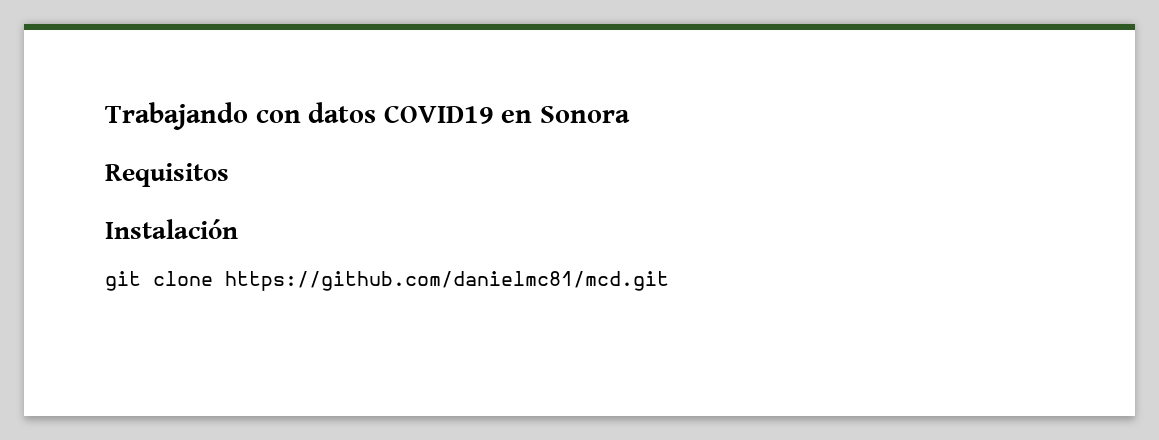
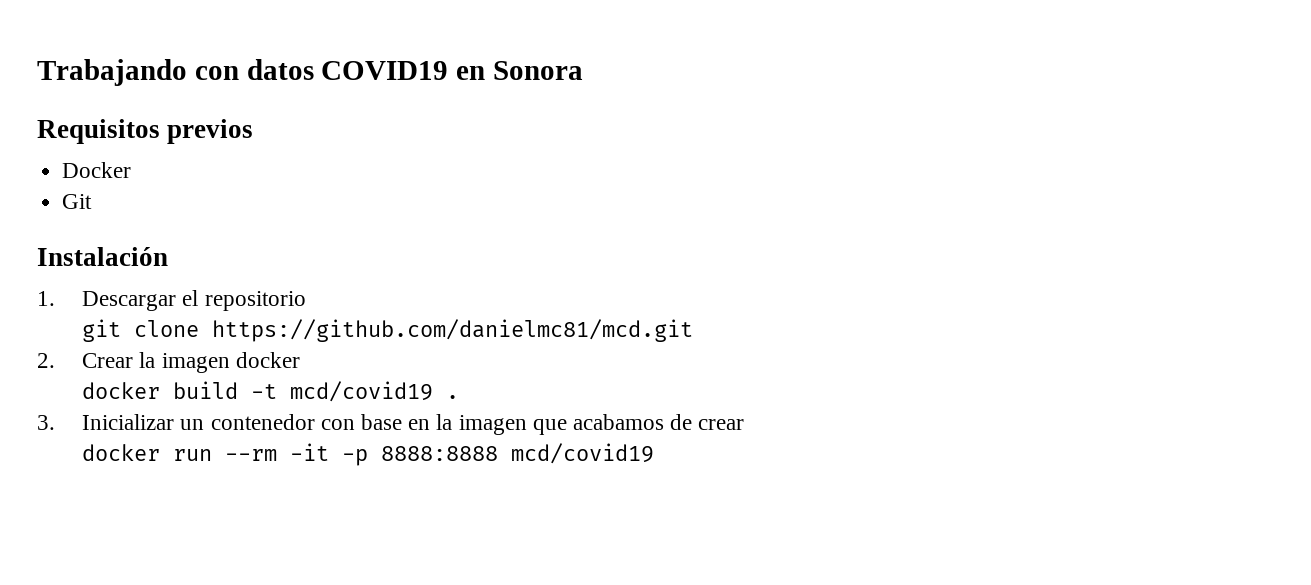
- Requisitos
+ Requisitos previos
+ Docker
+ Git
  Instalación
+ 1. Descargar el repositorio
  git clone https://github.com/danielmc81/mcd.git
+ 2. Crear la imagen docker
+ docker build -t mcd/covid19 .
+ 3. Inicializar un contenedor con base en la imagen que acabamos de crear
+ docker run --rm -it -p 8888:8888 mcd/covid19

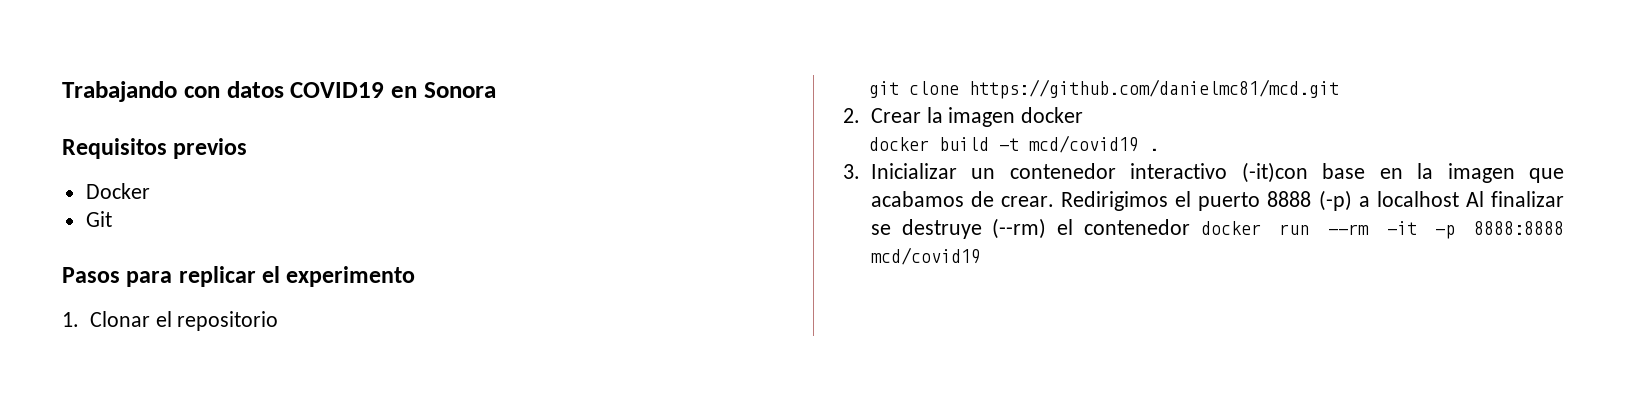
- Instalación
+ Pasos para replicar el experimento
- 1. Descargar el repositorio
+ 1. Clonar el repositorio
- 3. Inicializar un contenedor con base en la imagen que acabamos de crear
- docker run --rm -it -p 8888:8888 mcd/covid19
+ 3. Inicializar un contenedor interactivo (-it)con base en la imagen que acabamos de crear. Redirigimos el puerto 8888 (-p) a localhost Al finalizar se destruye (--rm) el contenedor docker run --rm -it -p 8888:8888 mcd/covid19

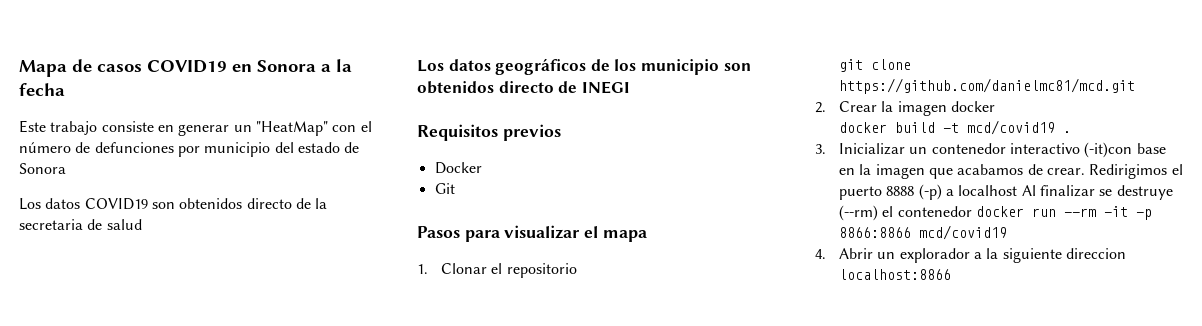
- Trabajando con datos COVID19 en Sonora
+ Mapa de casos COVID19 en Sonora a la fecha
+ Este trabajo consiste en generar un "HeatMap" con el número de defunciones por municipio del estado de Sonora
+ Los datos COVID19 son obtenidos directo de la secretaria de salud
+ Los datos geográficos de los municipio son obtenidos directo de INEGI
- Pasos para replicar el experimento
+ Pasos para visualizar el mapa
- Redirigimos el puerto 8888 (-p) a localhost Al finalizar se destruye (--rm) el contenedor docker run --rm -it -p 8888:8888 mcd/covid19
+ Redirigimos el puerto 8888 (-p) a localhost Al finalizar se destruye (--rm) el contenedor docker run --rm -it -p 8866:8866 mcd/covid19
+ 4. Abrir un explorador a la siguiente direccion localhost:8866

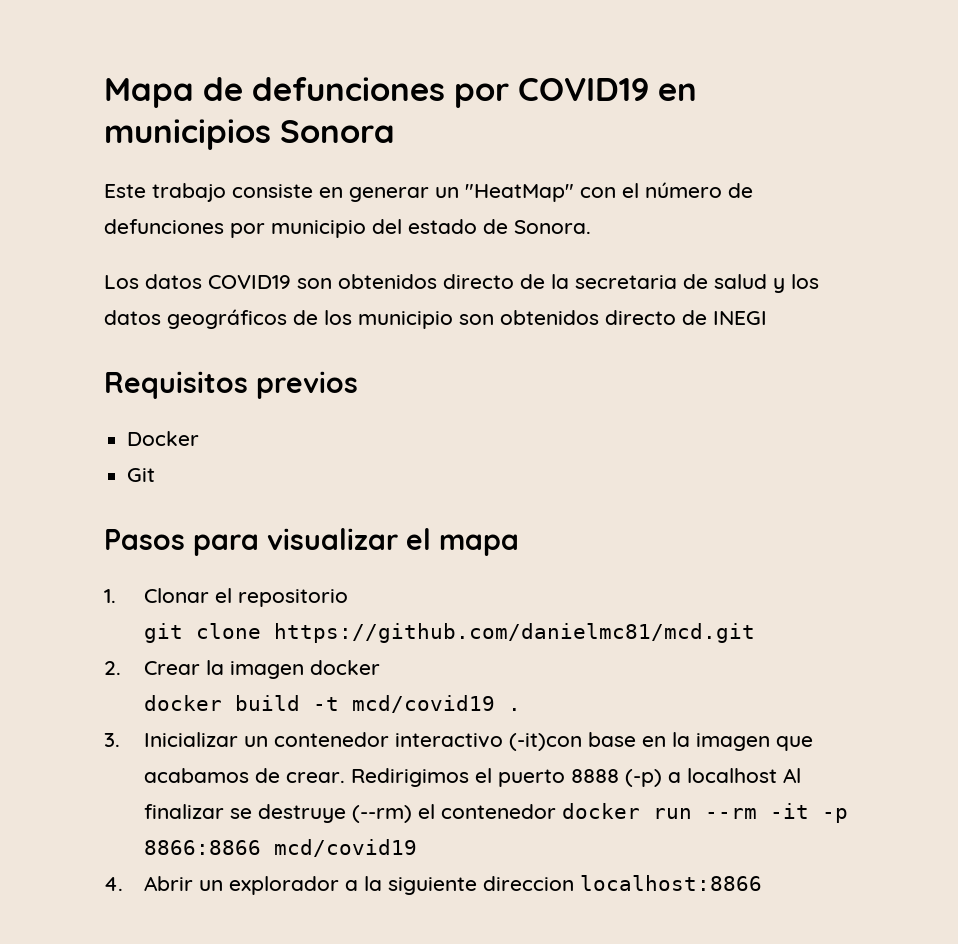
- Mapa de casos COVID19 en Sonora a la fecha
+ Mapa de defunciones por COVID19 en municipios Sonora
- Este trabajo consiste en generar un "HeatMap" con el número de defunciones por municipio del estado de Sonora
+ Este trabajo consiste en generar un "HeatMap" con el número de defunciones por municipio del estado de Sonora.
- Los datos COVID19 son obtenidos directo de la secretaria de salud
- Los datos geográficos de los municipio son obtenidos directo de INEGI
+ Los datos COVID19 son obtenidos directo de la secretaria de salud y los datos geográficos de los municipio son obtenidos directo de INEGI

